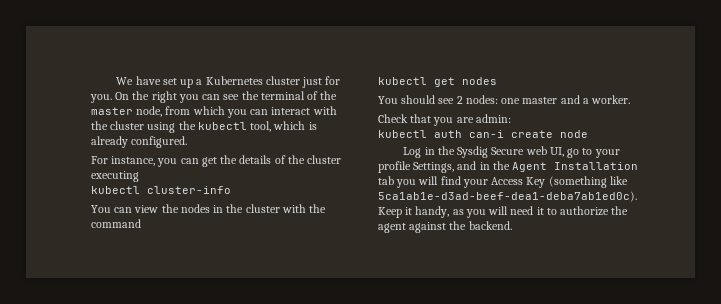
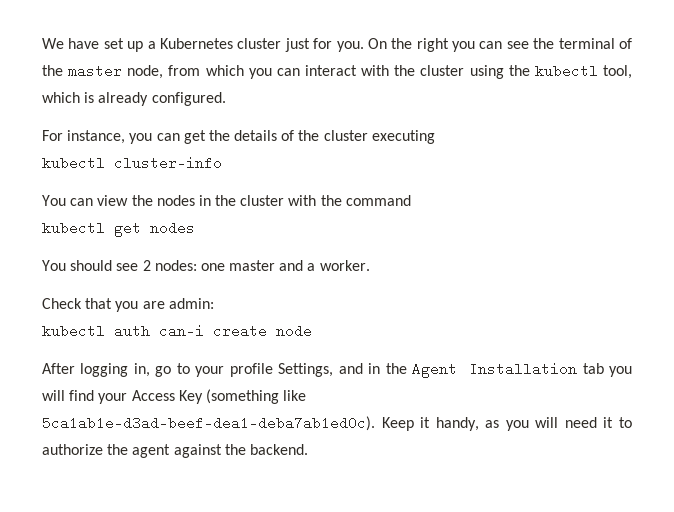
- Log in the Sysdig Secure web UI, go to your profile Settings, and in the Agent Installation tab you will find your Access Key (something like 5ca1ab1e-d3ad-beef-dea1-deba7ab1ed0c).
+ After logging in, go to your profile Settings, and in the Agent Installation tab you will find your Access Key (something like 5ca1ab1e-d3ad-beef-dea1-deba7ab1ed0c).

